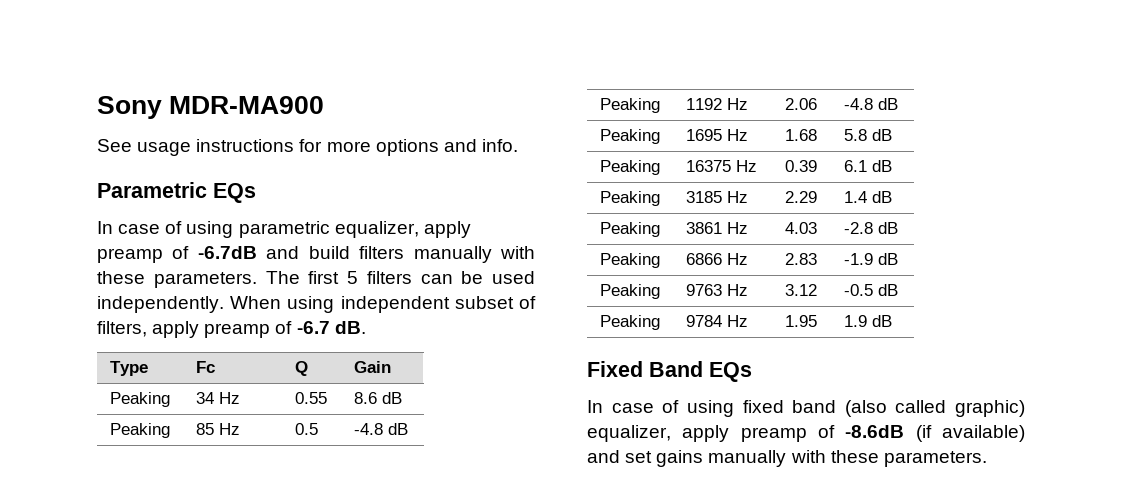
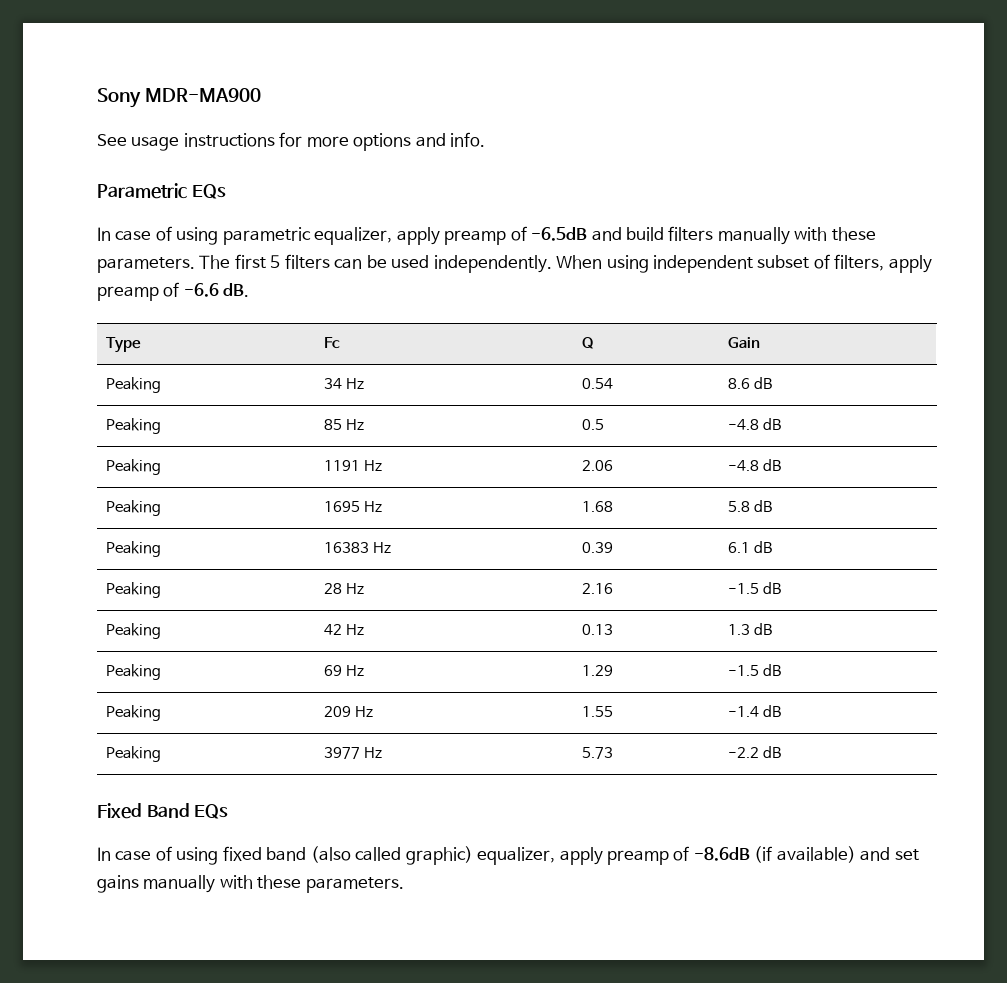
- In case of using parametric equalizer, apply preamp of -6.7dB and build filters manually with these parameters.
+ In case of using parametric equalizer, apply preamp of -6.5dB and build filters manually with these parameters.
- When using independent subset of filters, apply preamp of -6.7 dB.
+ When using independent subset of filters, apply preamp of -6.6 dB.
- Peaking | 34 Hz | 0.55 | 8.6 dB
+ Peaking | 34 Hz | 0.54 | 8.6 dB
- Peaking | 1192 Hz | 2.06 | -4.8 dB
+ Peaking | 1191 Hz | 2.06 | -4.8 dB
- Peaking | 16375 Hz | 0.39 | 6.1 dB
+ Peaking | 16383 Hz | 0.39 | 6.1 dB
- Peaking | 3185 Hz | 2.29 | 1.4 dB
- Peaking | 3861 Hz | 4.03 | -2.8 dB
- Peaking | 6866 Hz | 2.83 | -1.9 dB
- Peaking | 9763 Hz | 3.12 | -0.5 dB
- Peaking | 9784 Hz | 1.95 | 1.9 dB
+ Peaking | 28 Hz | 2.16 | -1.5 dB
+ Peaking | 42 Hz | 0.13 | 1.3 dB
+ Peaking | 69 Hz | 1.29 | -1.5 dB
+ Peaking | 209 Hz | 1.55 | -1.4 dB
+ Peaking | 3977 Hz | 5.73 | -2.2 dB

